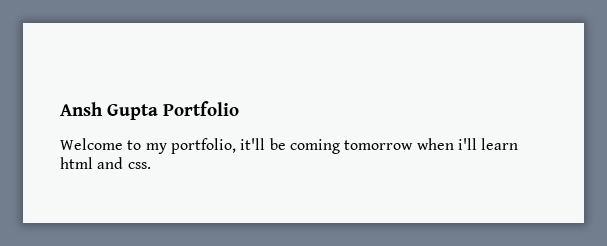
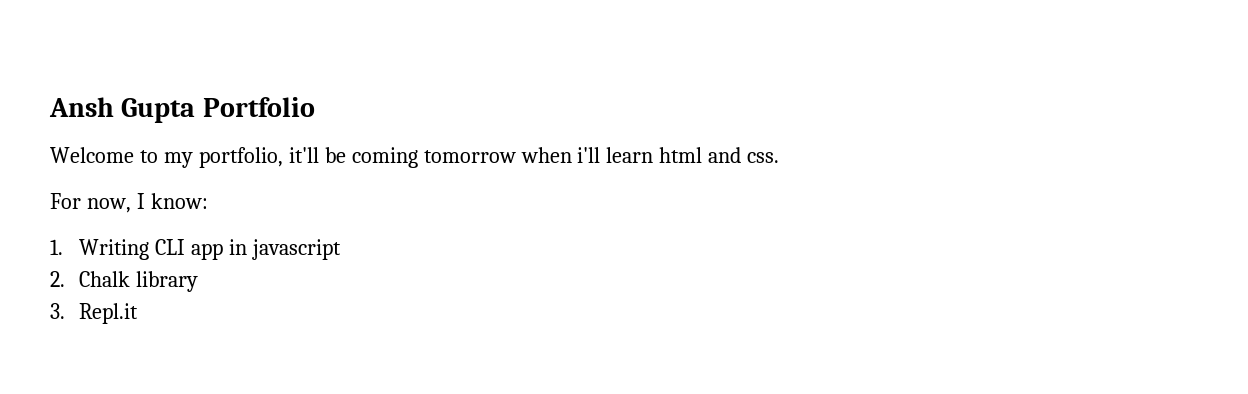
+ For now, I know:
+ 1. Writing CLI app in javascript
+ 2. Chalk library
+ 3. Repl.it

